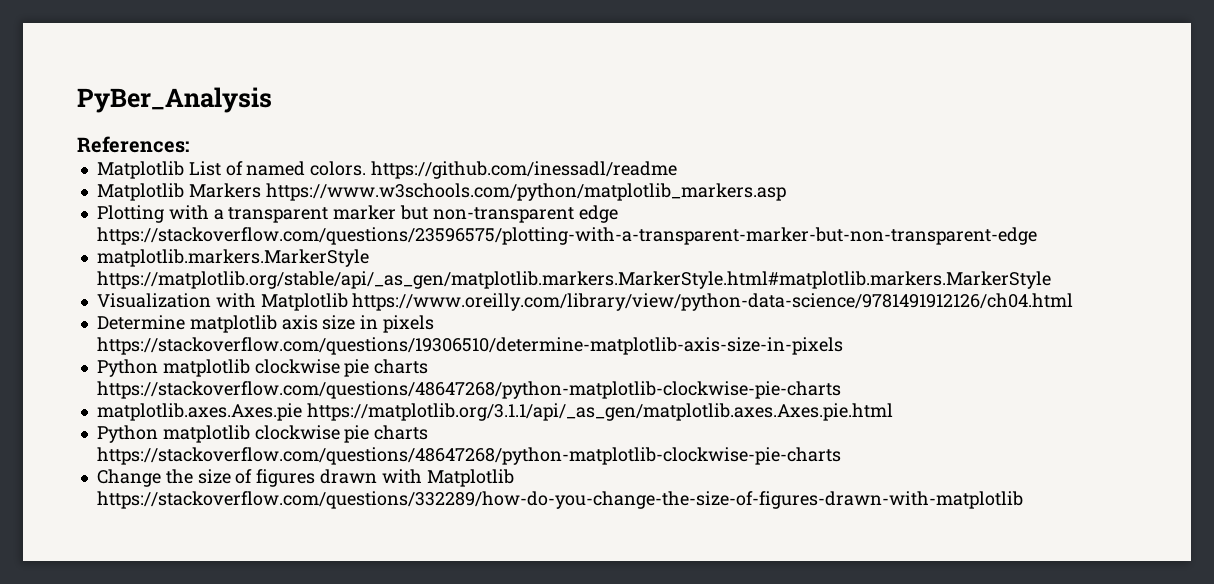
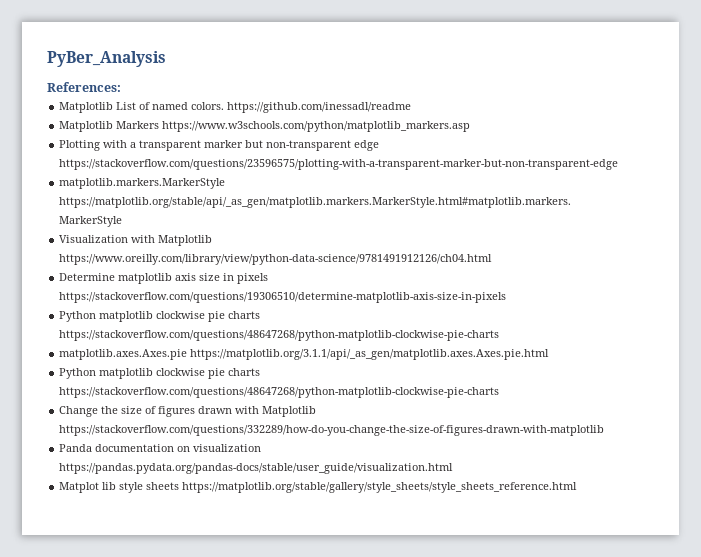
+ Panda documentation on visualization https://pandas.pydata.org/pandas-docs/stable/user_guide/visualization.html
+ Matplot lib style sheets https://matplotlib.org/stable/gallery/style_sheets/style_sheets_reference.html

